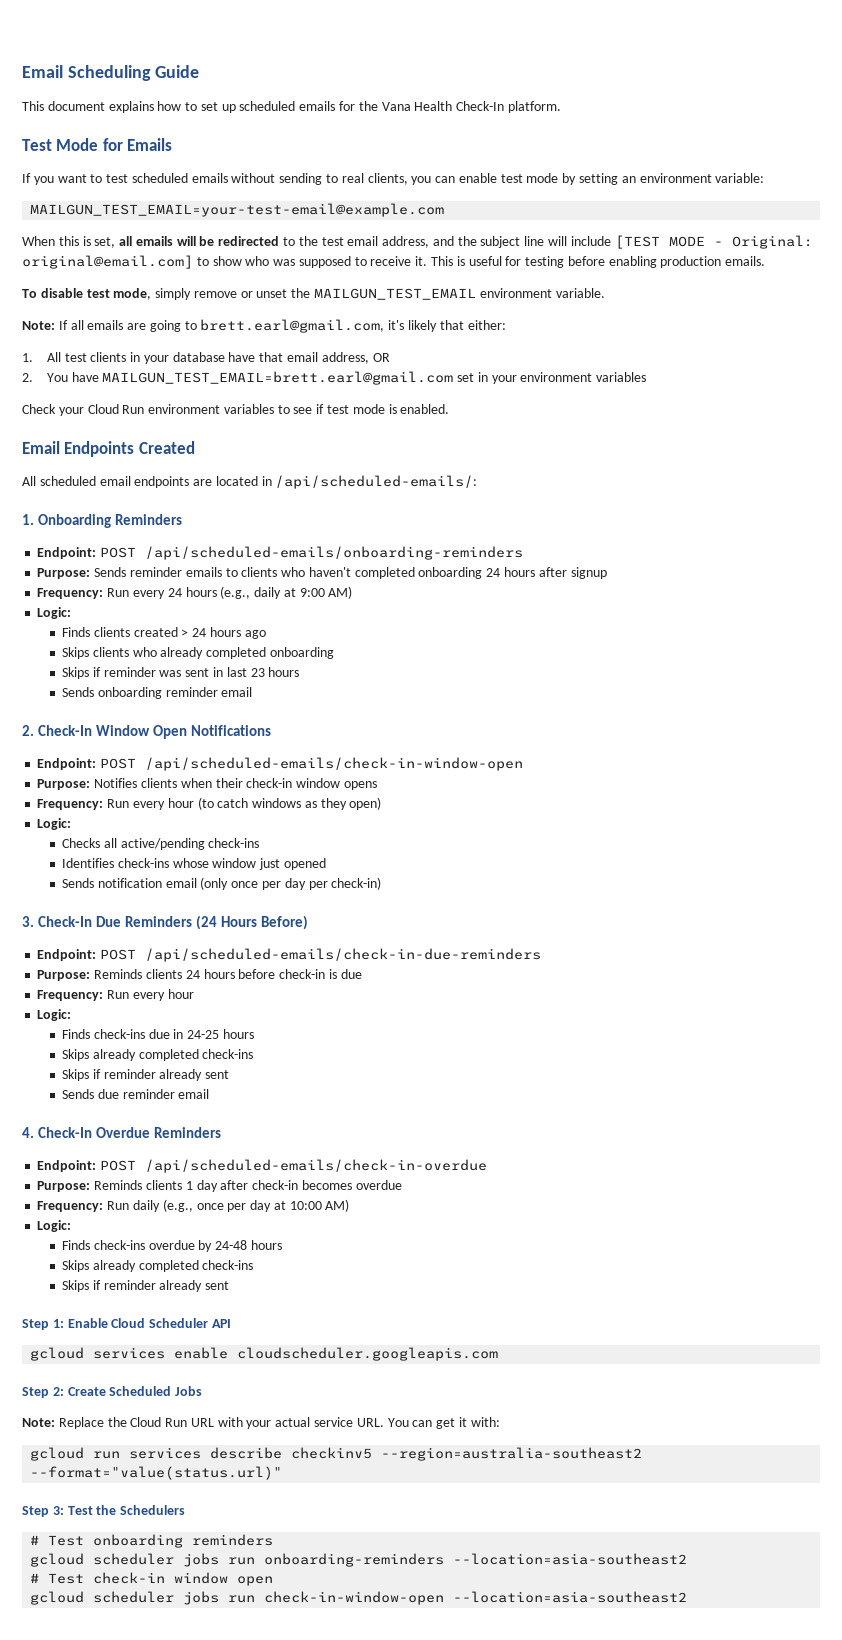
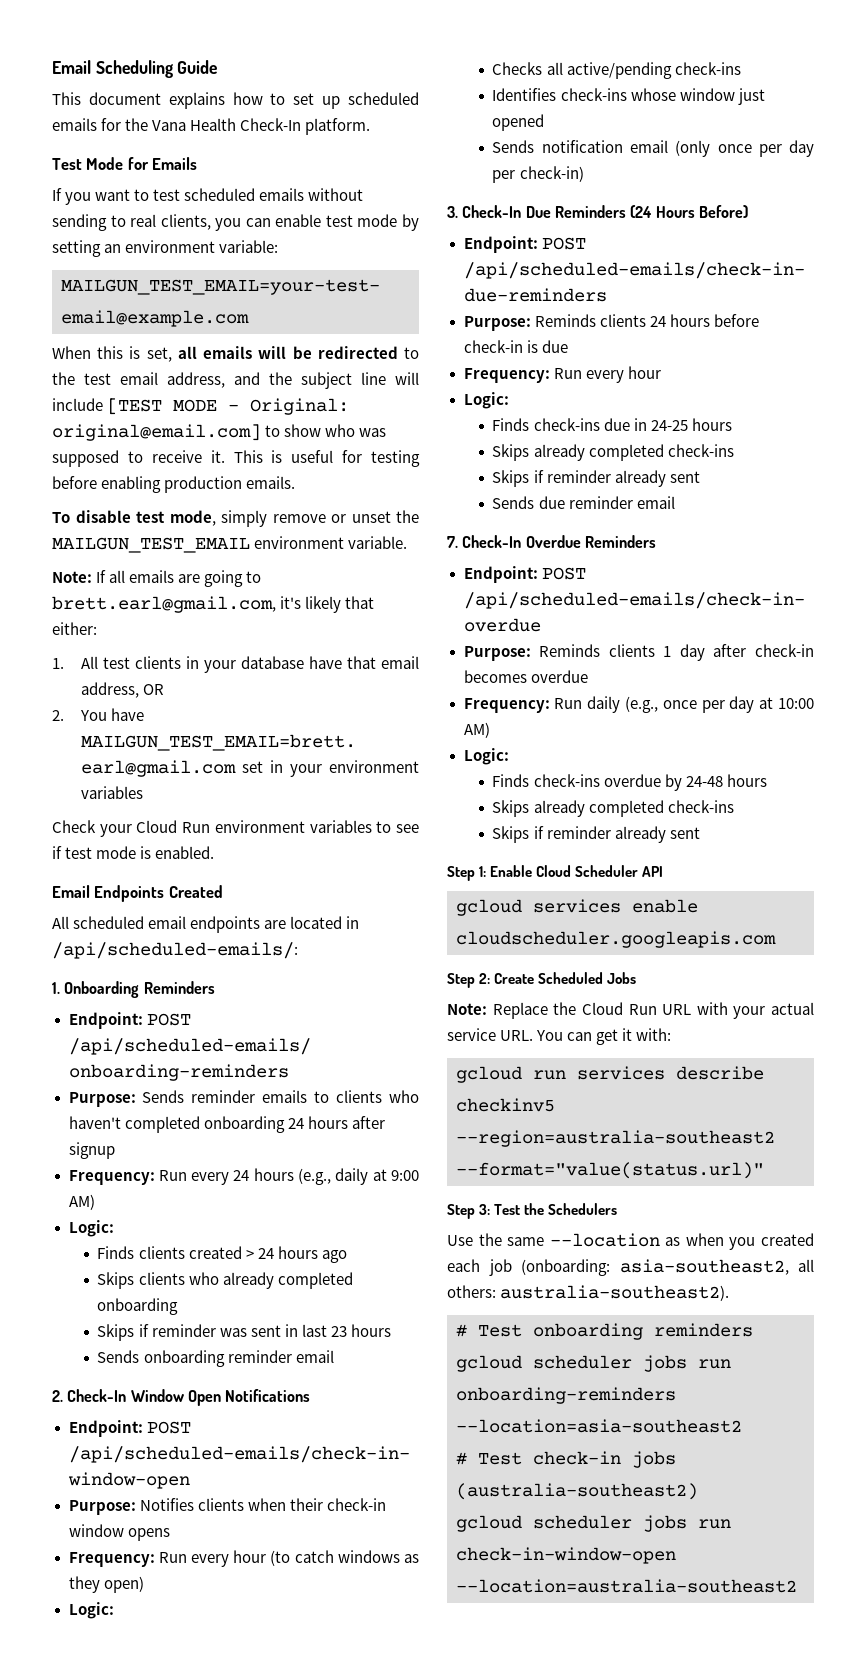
- 4. Check-In Overdue Reminders
+ 7. Check-In Overdue Reminders
+ Use the same --location as when you created each job (onboarding: asia-southeast2, all others: australia-southeast2).
- # Test check-in window open
+ # Test check-in jobs (australia-southeast2)
- gcloud scheduler jobs run check-in-window-open --location=asia-southeast2
+ gcloud scheduler jobs run check-in-window-open --location=australia-southeast2

